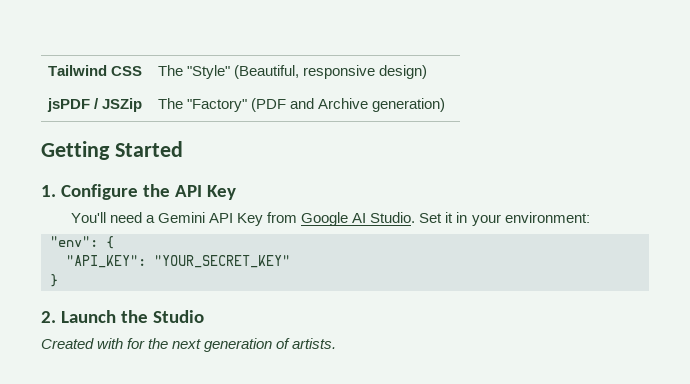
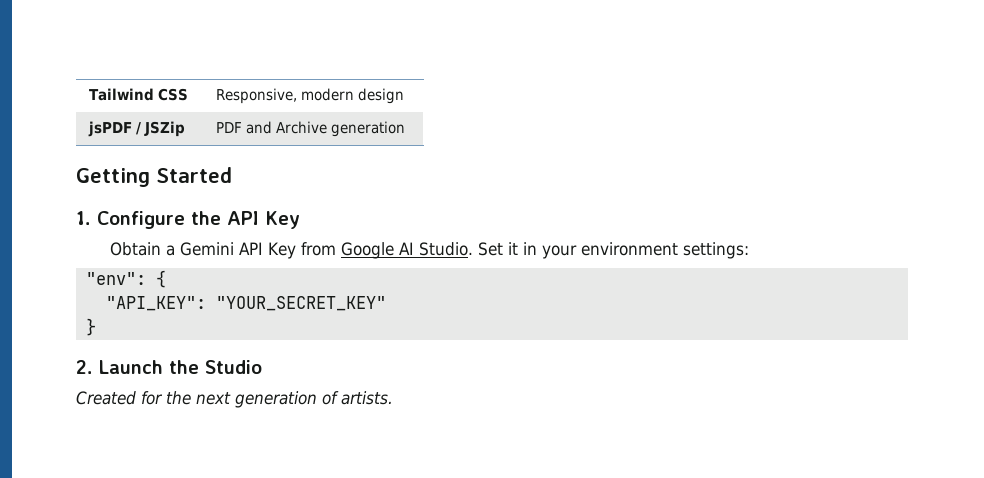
- Tailwind CSS | The "Style" (Beautiful, responsive design)
+ Tailwind CSS | Responsive, modern design
- jsPDF / JSZip | The "Factory" (PDF and Archive generation)
+ jsPDF / JSZip | PDF and Archive generation
- You'll need a Gemini API Key from Google AI Studio.
+ Obtain a Gemini API Key from Google AI Studio.
- Set it in your environment:
+ Set it in your environment settings:
- Created with for the next generation of artists.
+ Created for the next generation of artists.

